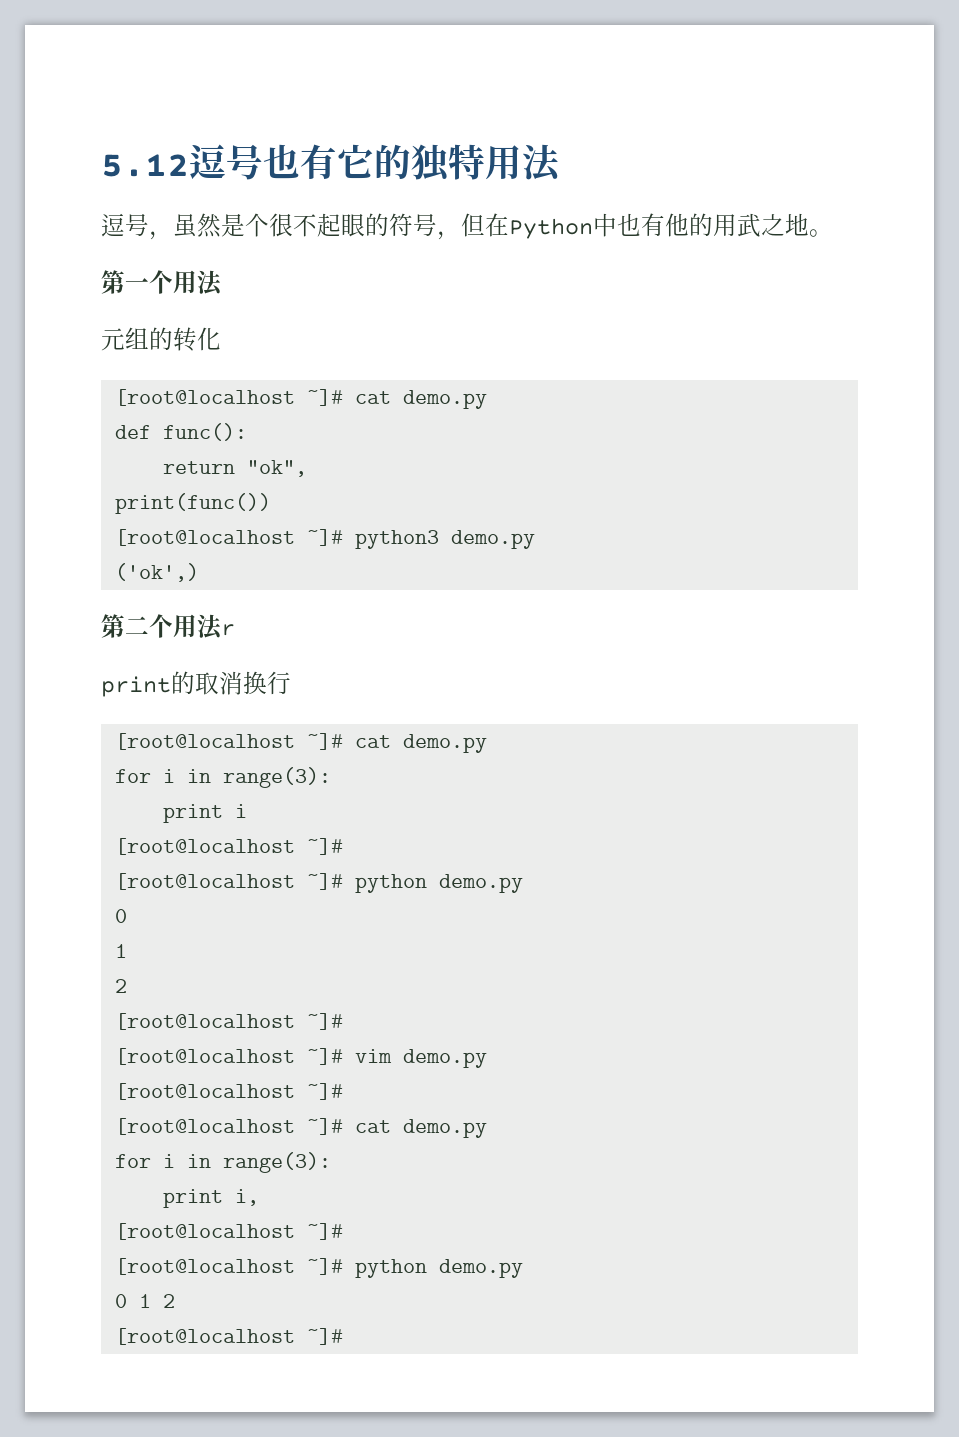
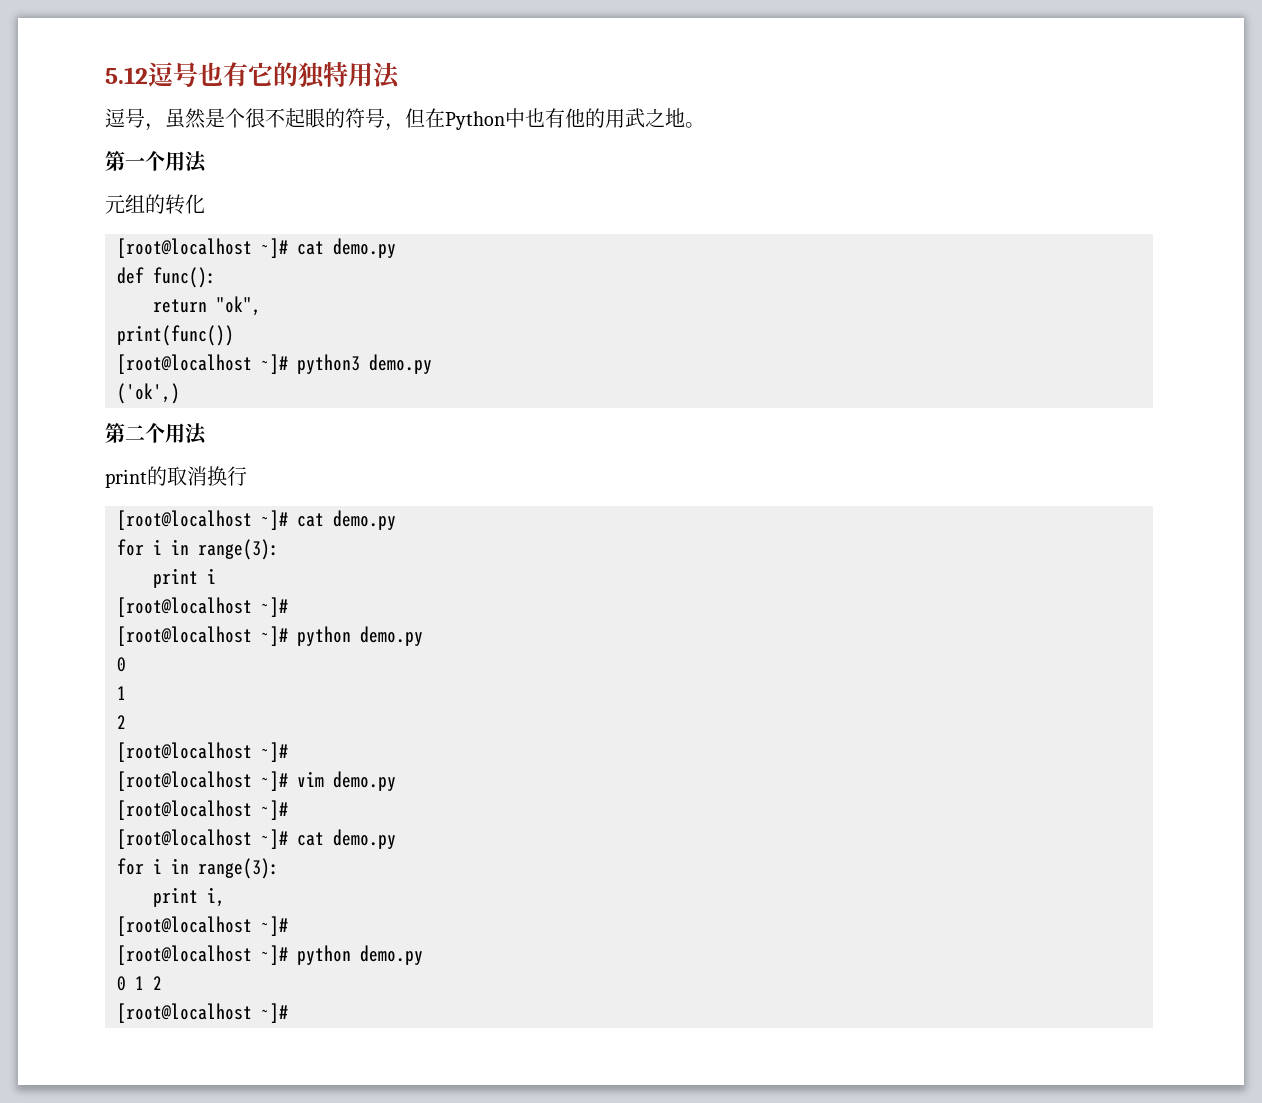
- 第二个用法r
+ 第二个用法

